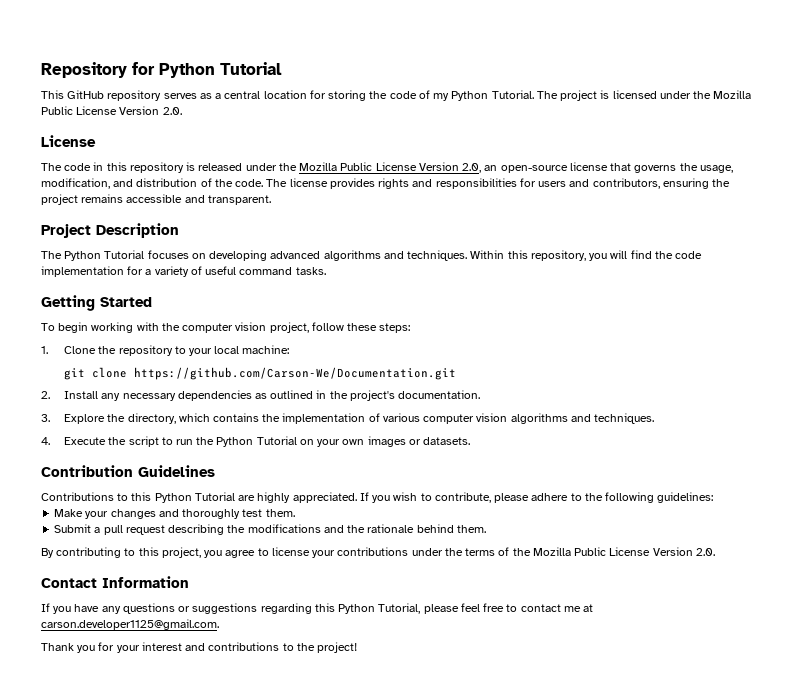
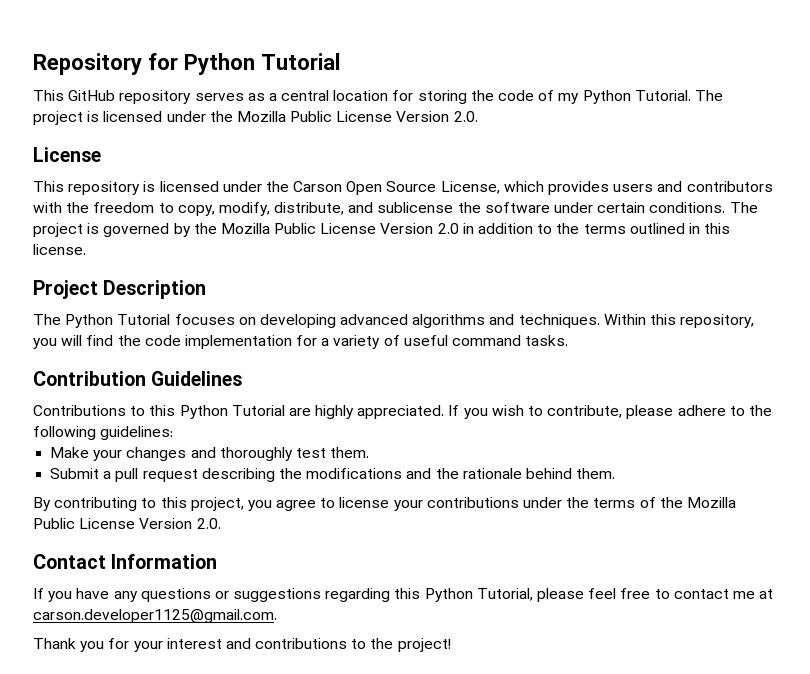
- The code in this repository is released under the Mozilla Public License Version 2.0, an open-source license that governs the usage, modification, and distribution of the code. The license provides rights and responsibilities for users and contributors, ensuring the project remains accessible and transparent.
+ This repository is licensed under the Carson Open Source License, which provides users and contributors with the freedom to copy, modify, distribute, and sublicense the software under certain conditions. The project is governed by the Mozilla Public License Version 2.0 in addition to the terms outlined in this license.
- Getting Started
- To begin working with the computer vision project, follow these steps:
- 1. Clone the repository to your local machine:
- git clone https://github.com/Carson-We/Documentation.git
- 2. Install any necessary dependencies as outlined in the project's documentation.
- 3. Explore the directory, which contains the implementation of various computer vision algorithms and techniques.
- 4. Execute the script to run the Python Tutorial on your own images or datasets.

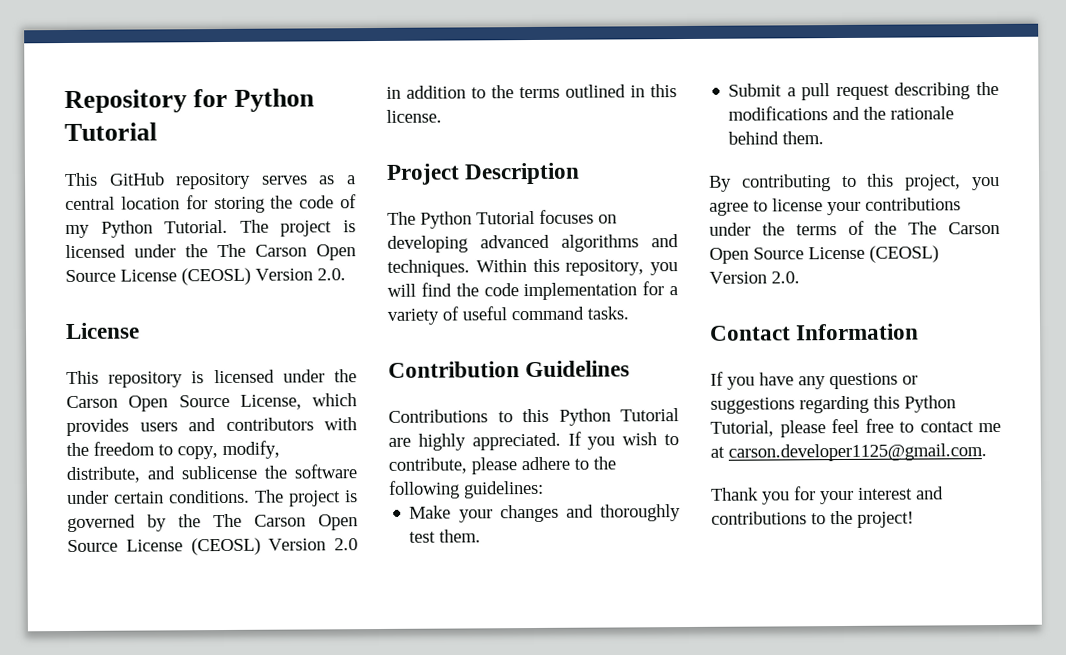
- The project is licensed under the Mozilla Public License Version 2.0.
+ The project is licensed under the The Carson Open Source License (CEOSL) Version 2.0.
- The project is governed by the Mozilla Public License Version 2.0 in addition to the terms outlined in this license.
+ The project is governed by the The Carson Open Source License (CEOSL) Version 2.0 in addition to the terms outlined in this license.
- By contributing to this project, you agree to license your contributions under the terms of the Mozilla Public License Version 2.0.
+ By contributing to this project, you agree to license your contributions under the terms of the The Carson Open Source License (CEOSL) Version 2.0.

